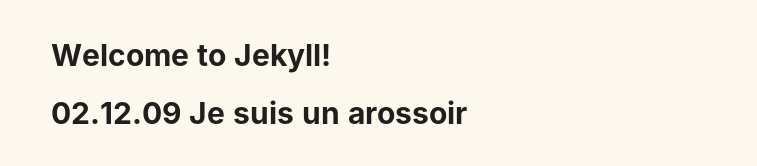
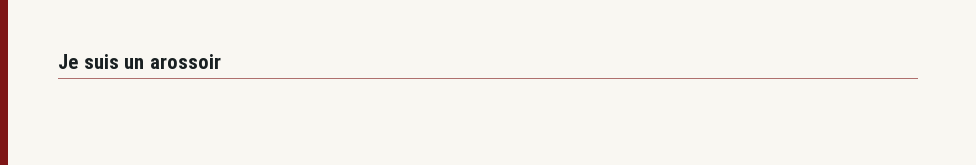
- Welcome to Jekyll!
- 02.12.09 Je suis un arossoir
+ Je suis un arossoir

